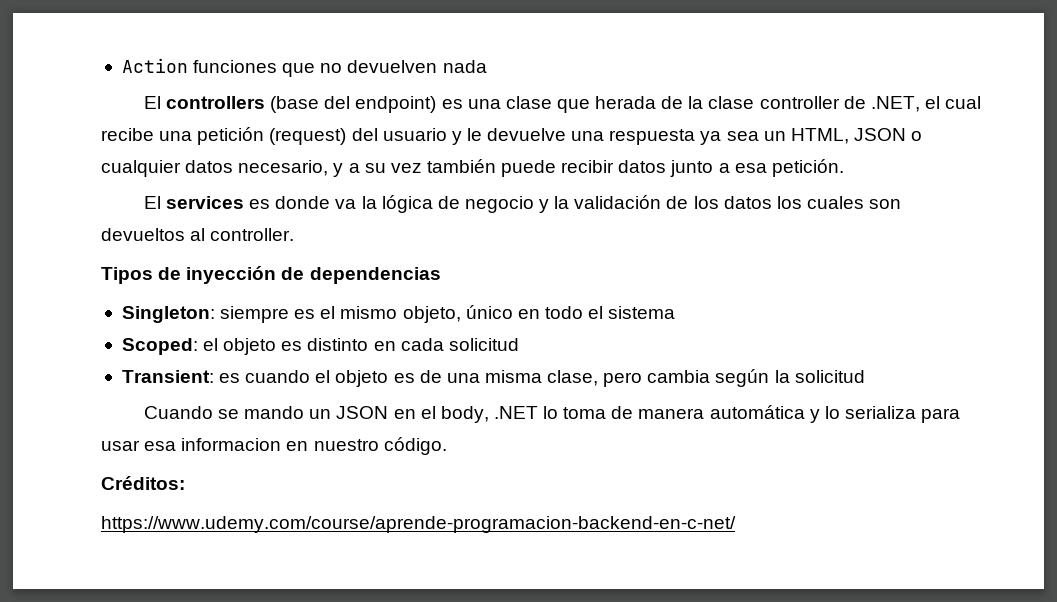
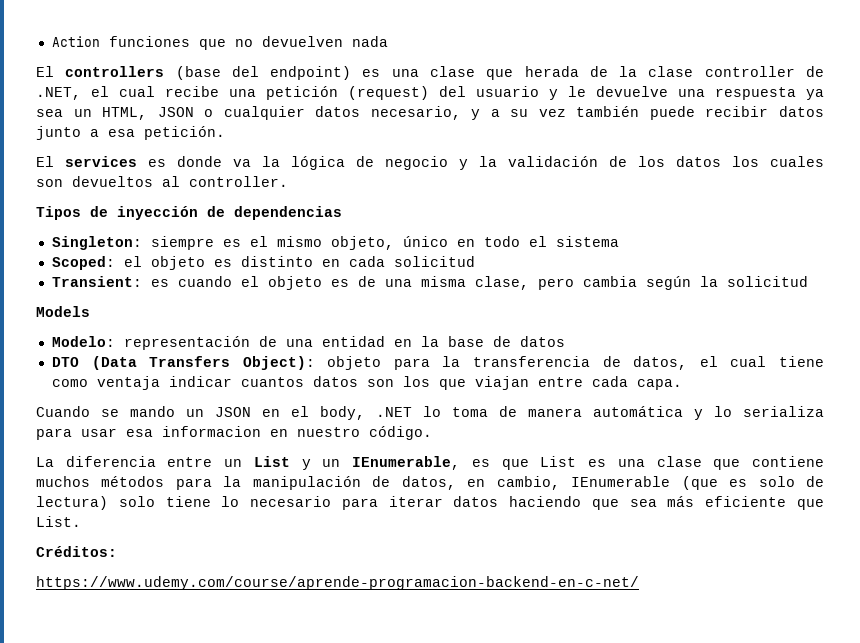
+ Models
+ Modelo: representación de una entidad en la base de datos
+ DTO (Data Transfers Object): objeto para la transferencia de datos, el cual tiene como ventaja indicar cuantos datos son los que viajan entre cada capa.
+ La diferencia entre un List y un IEnumerable, es que List es una clase que contiene muchos métodos para la manipulación de datos, en cambio, IEnumerable (que es solo de lectura) solo tiene lo necesario para iterar datos haciendo que sea más eficiente que List.

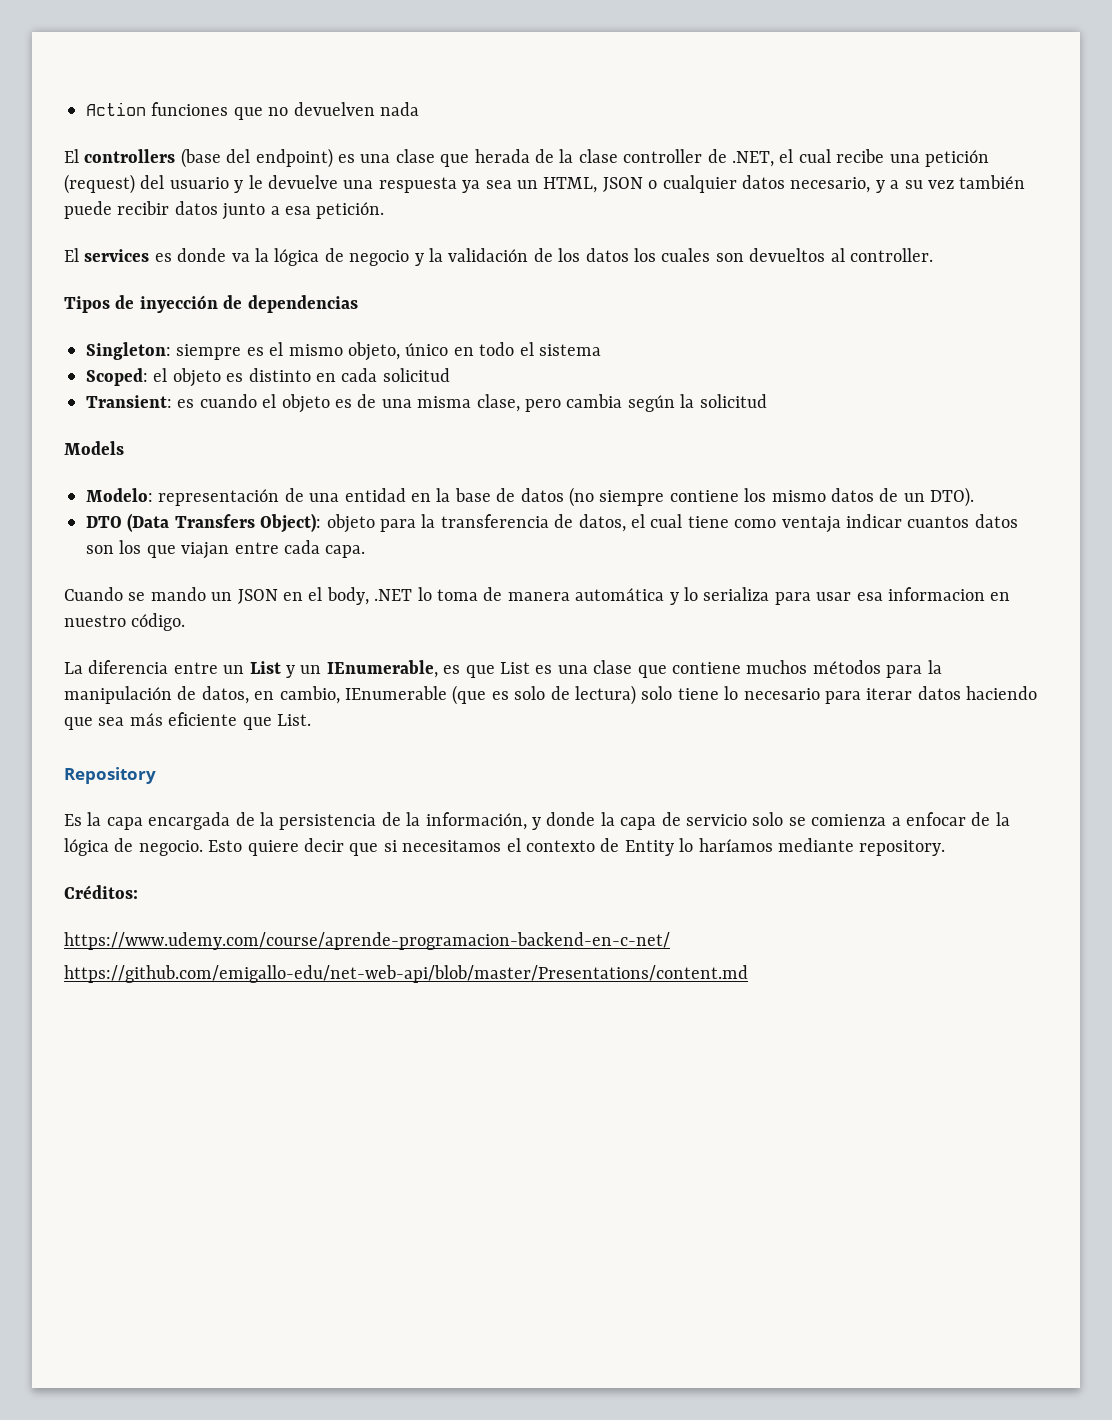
- Modelo: representación de una entidad en la base de datos
+ Modelo: representación de una entidad en la base de datos (no siempre contiene los mismo datos de un DTO).
+ Repository
+ Es la capa encargada de la persistencia de la información, y donde la capa de servicio solo se comienza a enfocar de la lógica de negocio. Esto quiere decir que si necesitamos el contexto de Entity lo haríamos mediante repository.
+ https://github.com/emigallo-edu/net-web-api/blob/master/Presentations/content.md

